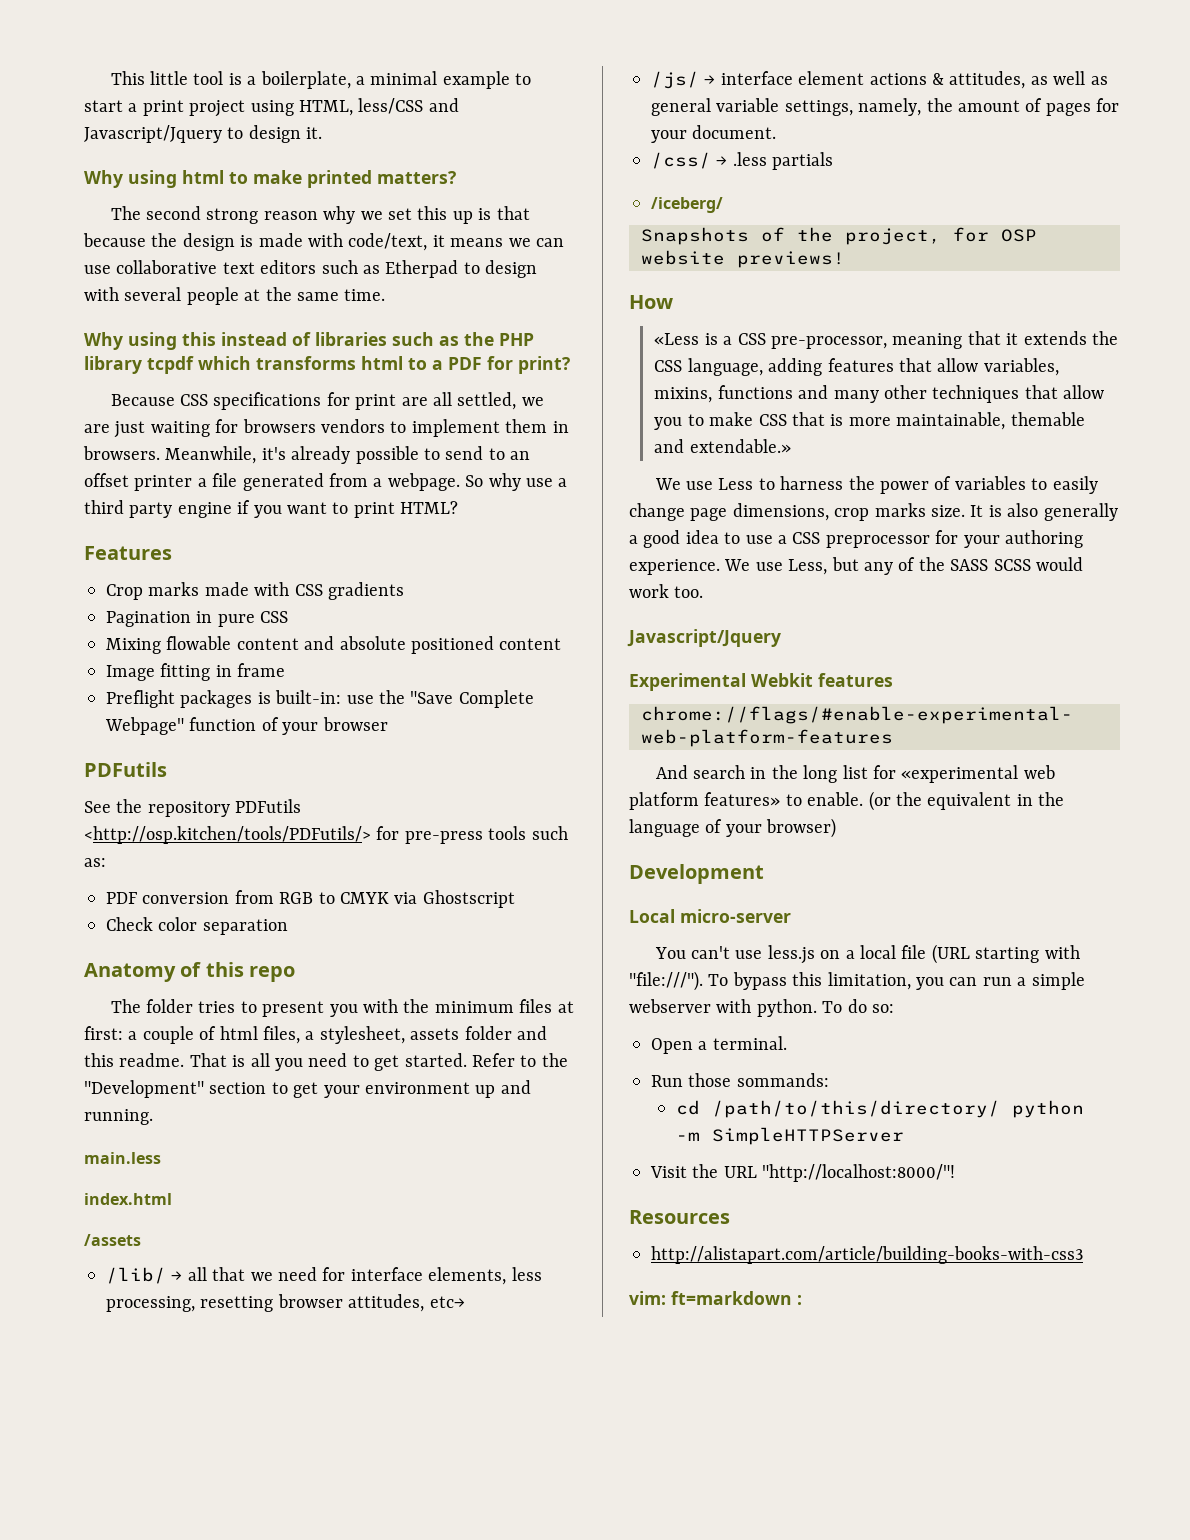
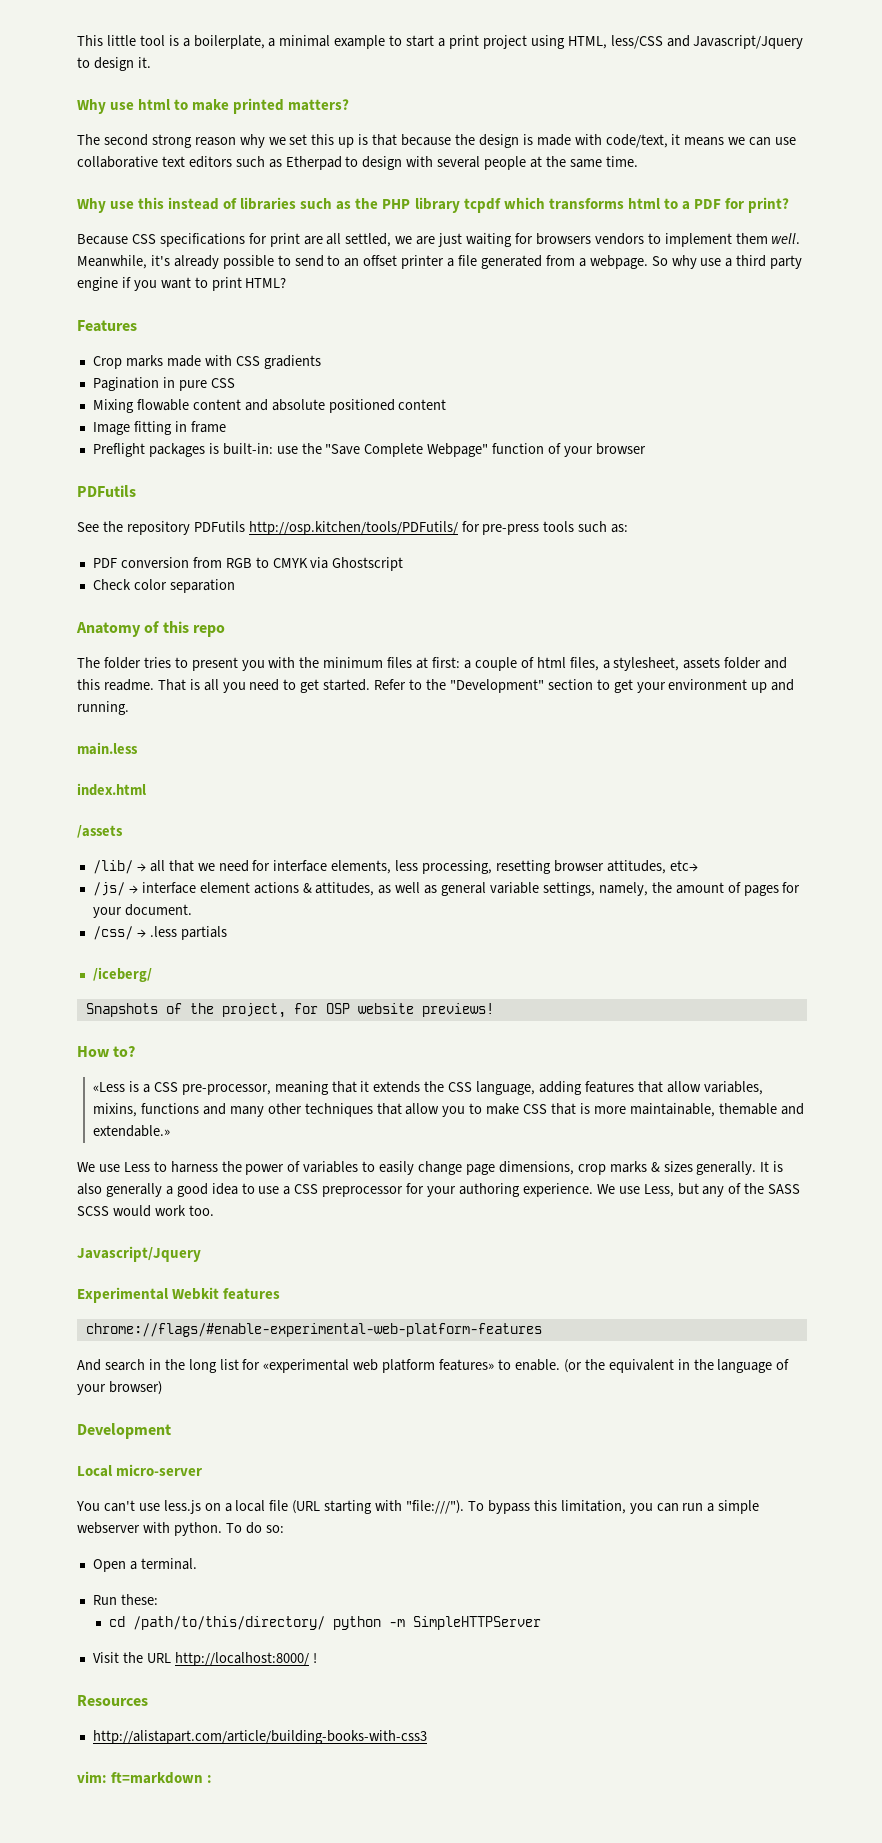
- Why using html to make printed matters?
+ Why use html to make printed matters?
- Why using this instead of libraries such as the PHP library tcpdf which transforms html to a PDF for print?
+ Why use this instead of libraries such as the PHP library tcpdf which transforms html to a PDF for print?
- Because CSS specifications for print are all settled, we are just waiting for browsers vendors to implement them in browsers.
+ Because CSS specifications for print are all settled, we are just waiting for browsers vendors to implement them well.
- See the repository PDFutils <http://osp.kitchen/tools/PDFutils/> for pre-press tools such as:
+ See the repository PDFutils http://osp.kitchen/tools/PDFutils/ for pre-press tools such as:
- How
+ How to?
- We use Less to harness the power of variables to easily change page dimensions, crop marks size.
+ We use Less to harness the power of variables to easily change page dimensions, crop marks & sizes generally.
- Run those sommands:
+ Run these:
- Visit the URL "http://localhost:8000/"!
+ Visit the URL http://localhost:8000/ !

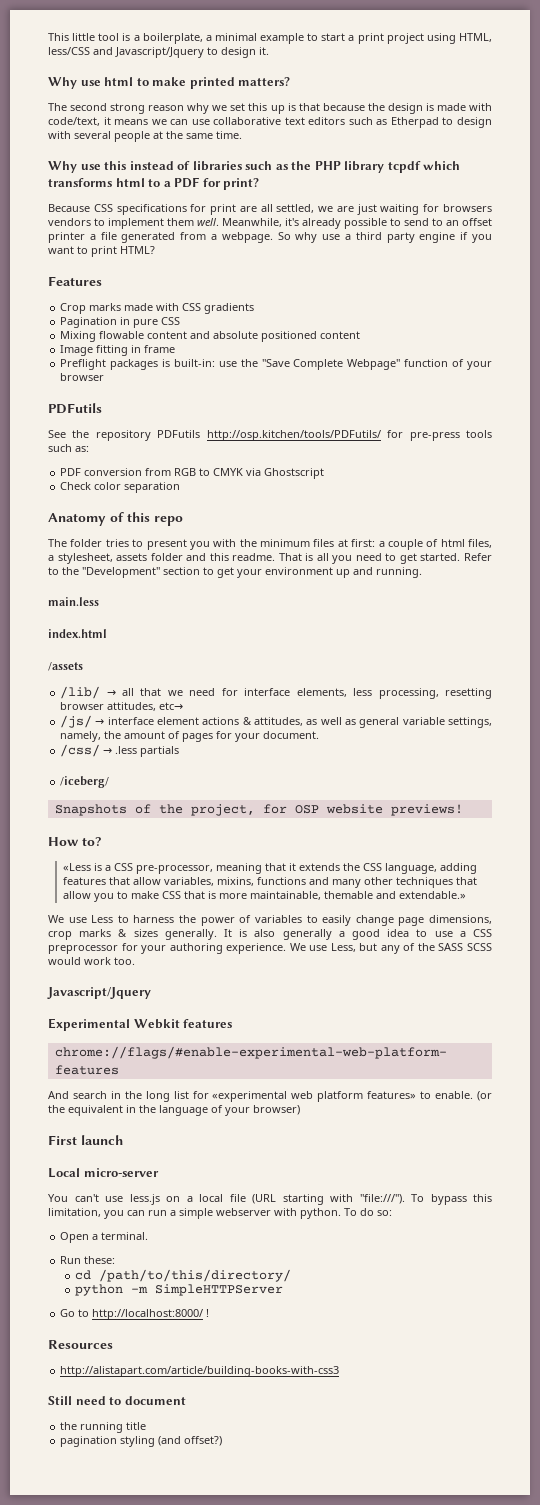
- Development
+ First launch
- cd /path/to/this/directory/ python -m SimpleHTTPServer
+ cd /path/to/this/directory/
+ python -m SimpleHTTPServer
- Visit the URL http://localhost:8000/ !
+ Go to http://localhost:8000/ !
- vim: ft=markdown :
+ Still need to document
+ the running title
+ pagination styling (and offset?)

